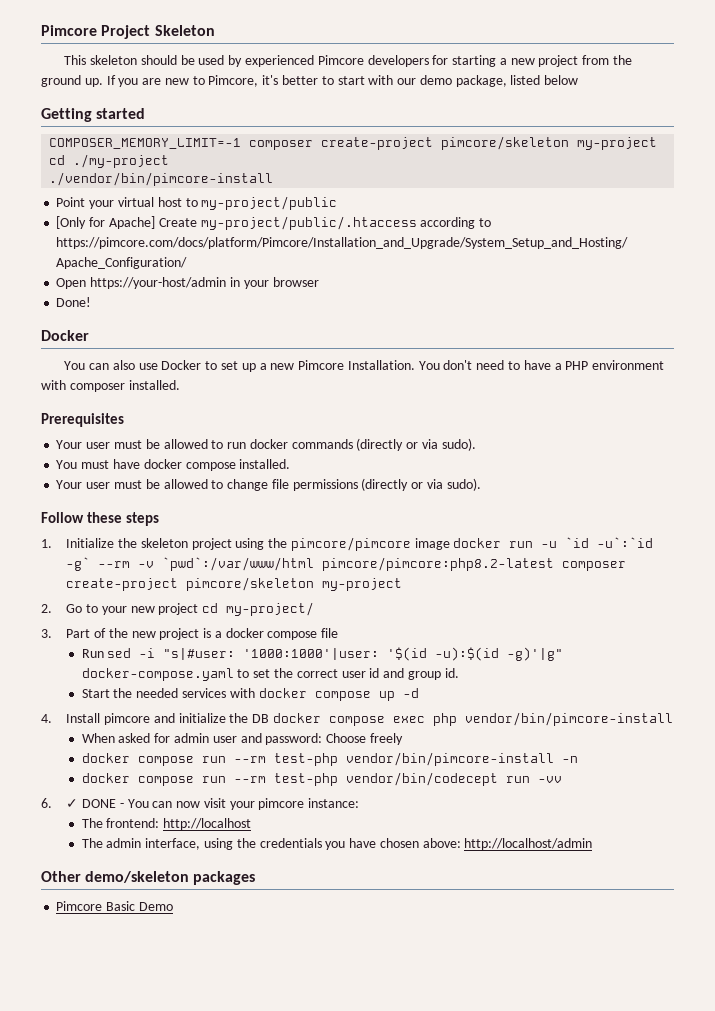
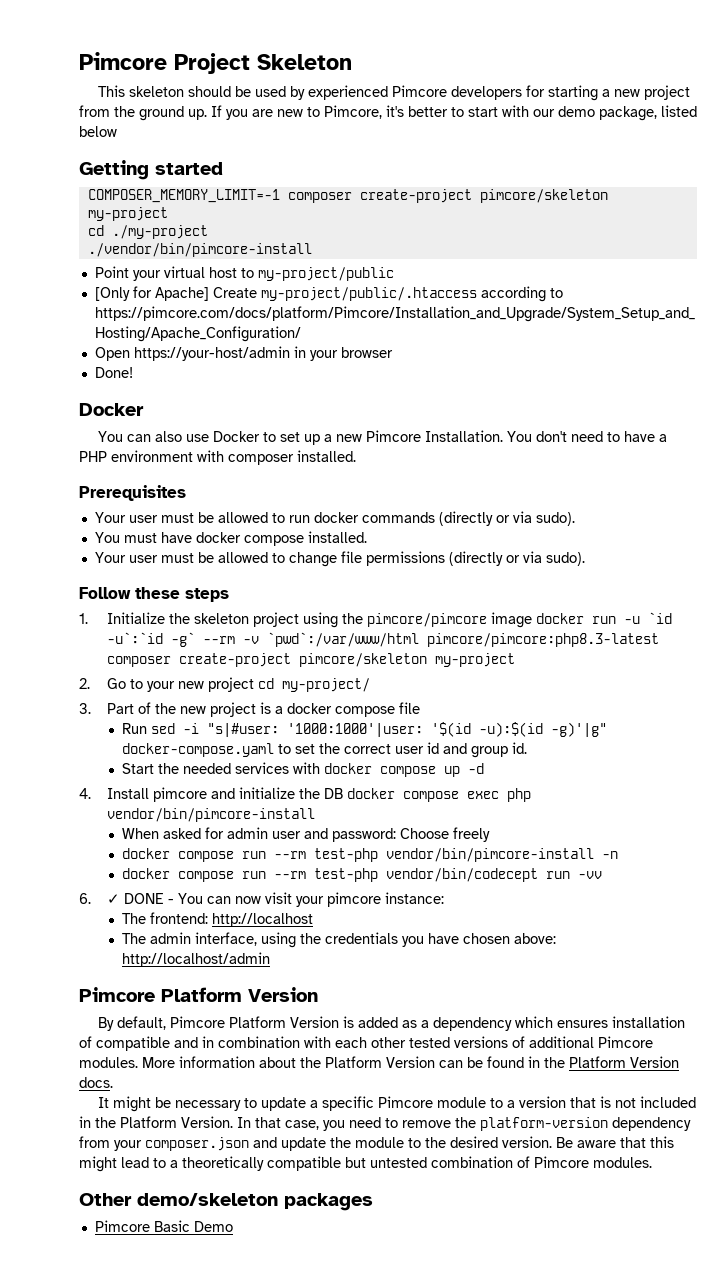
- 1. Initialize the skeleton project using the pimcore/pimcore image docker run -u `id -u`:`id -g` --rm -v `pwd`:/var/www/html pimcore/pimcore:php8.2-latest composer create-project pimcore/skeleton my-project
+ 1. Initialize the skeleton project using the pimcore/pimcore image docker run -u `id -u`:`id -g` --rm -v `pwd`:/var/www/html pimcore/pimcore:php8.3-latest composer create-project pimcore/skeleton my-project
  The admin interface, using the credentials you have chosen above: http://localhost/admin
+ Pimcore Platform Version
+ By default, Pimcore Platform Version is added as a dependency which ensures installation of compatible and in combination with each other tested versions of additional Pimcore modules. More information about the Platform Version can be found in the Platform Version docs.
+ It might be necessary to update a specific Pimcore module to a version that is not included in the Platform Version. In that case, you need to remove the platform-version dependency from your composer.json and update the module to the desired version. Be aware that this might lead to a theoretically compatible but untested combination of Pimcore modules.

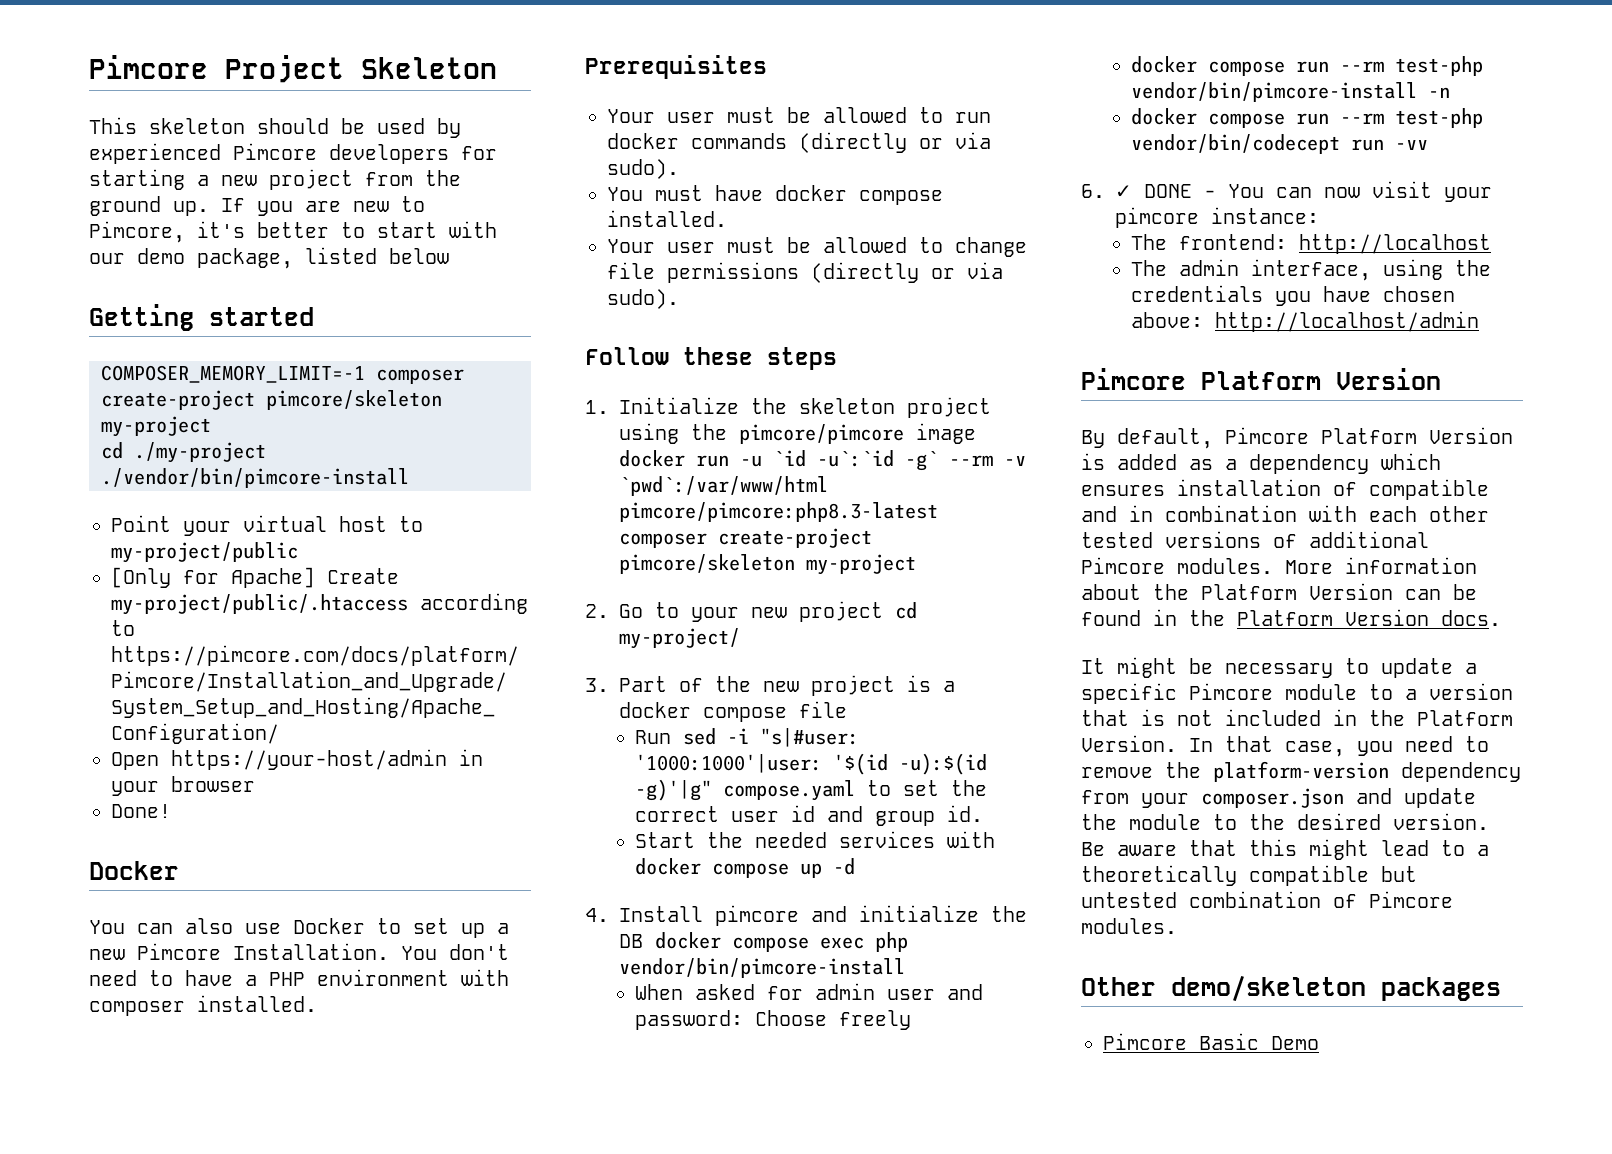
- Run sed -i "s|#user: '1000:1000'|user: '$(id -u):$(id -g)'|g" docker-compose.yaml to set the correct user id and group id.
+ Run sed -i "s|#user: '1000:1000'|user: '$(id -u):$(id -g)'|g" compose.yaml to set the correct user id and group id.

